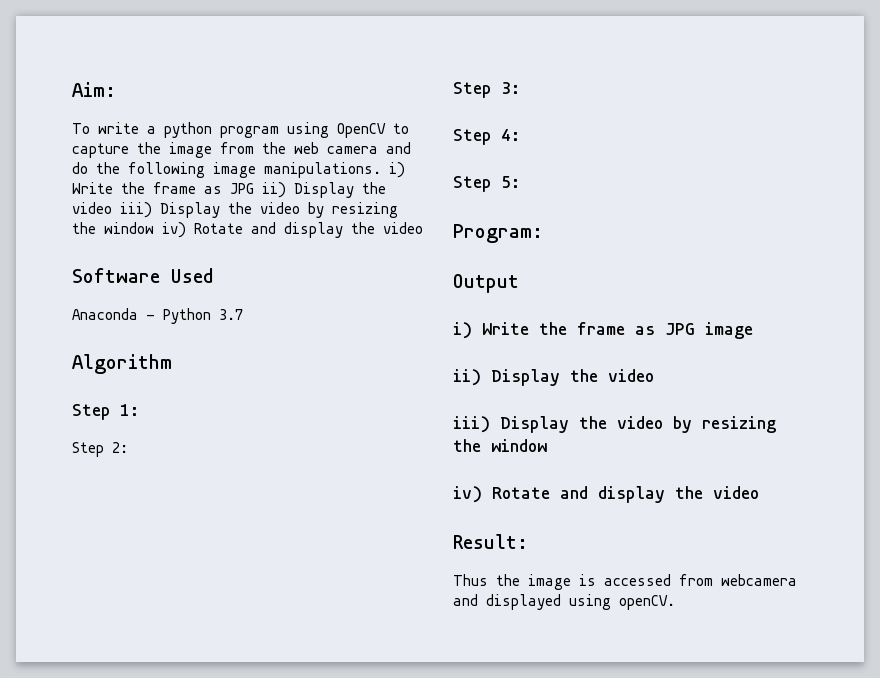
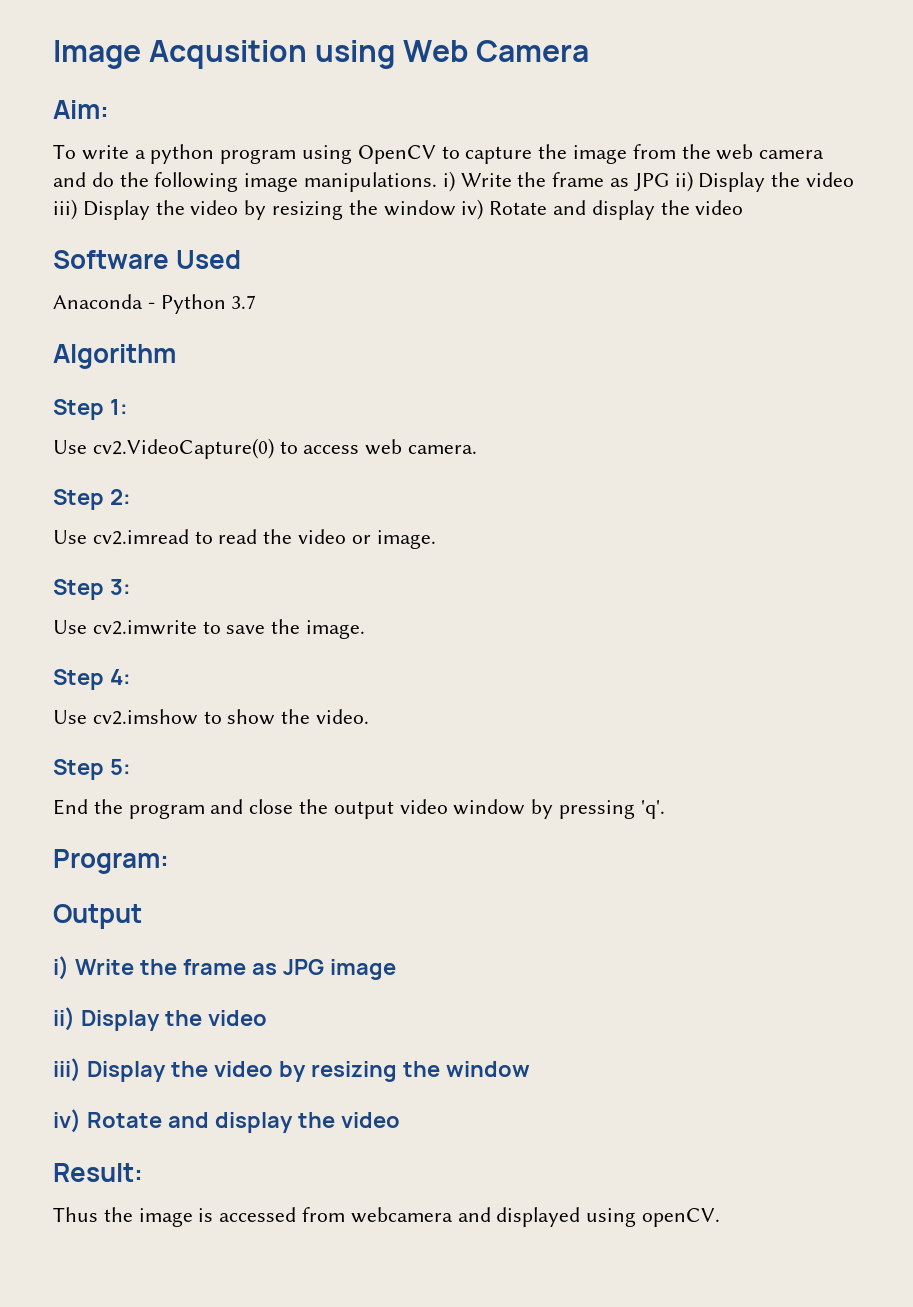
+ Image Acqusition using Web Camera
+ Use cv2.VideoCapture(0) to access web camera.
  Step 2:
+ Use cv2.imread to read the video or image.
  Step 3:
+ Use cv2.imwrite to save the image.
  Step 4:
+ Use cv2.imshow to show the video.
  Step 5:
+ End the program and close the output video window by pressing 'q'.

